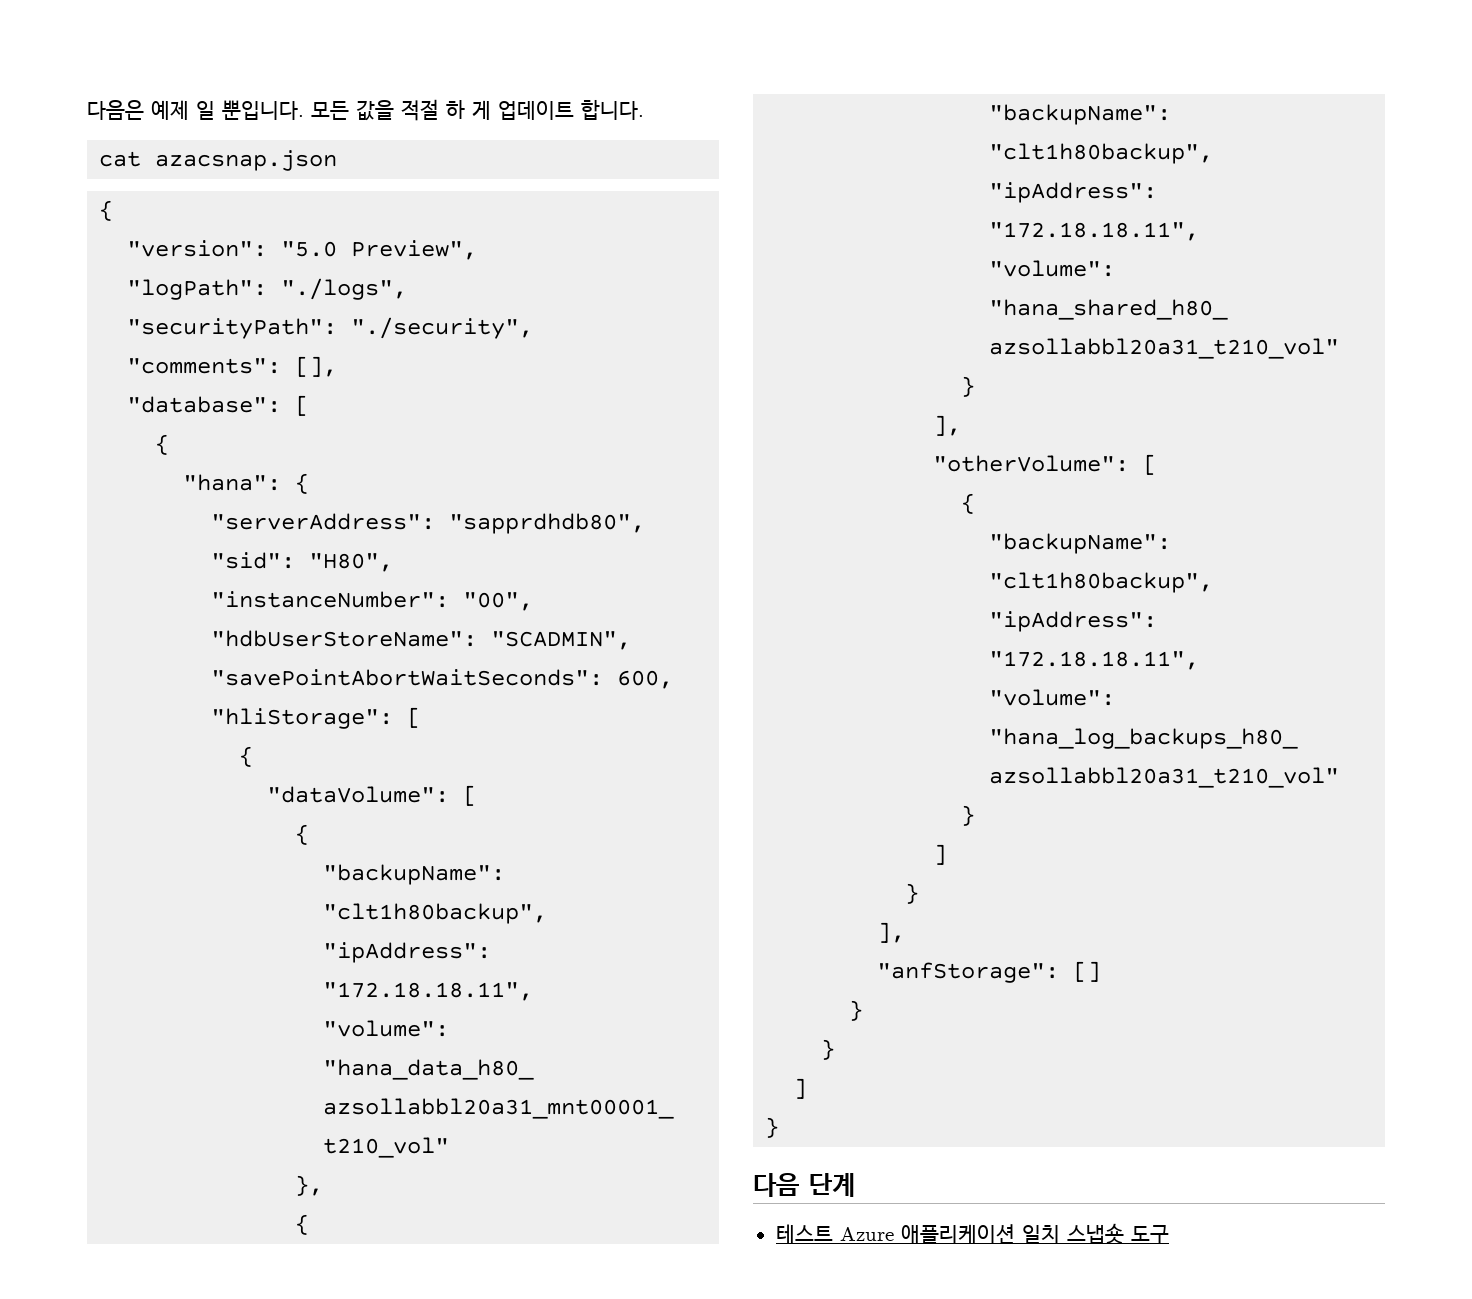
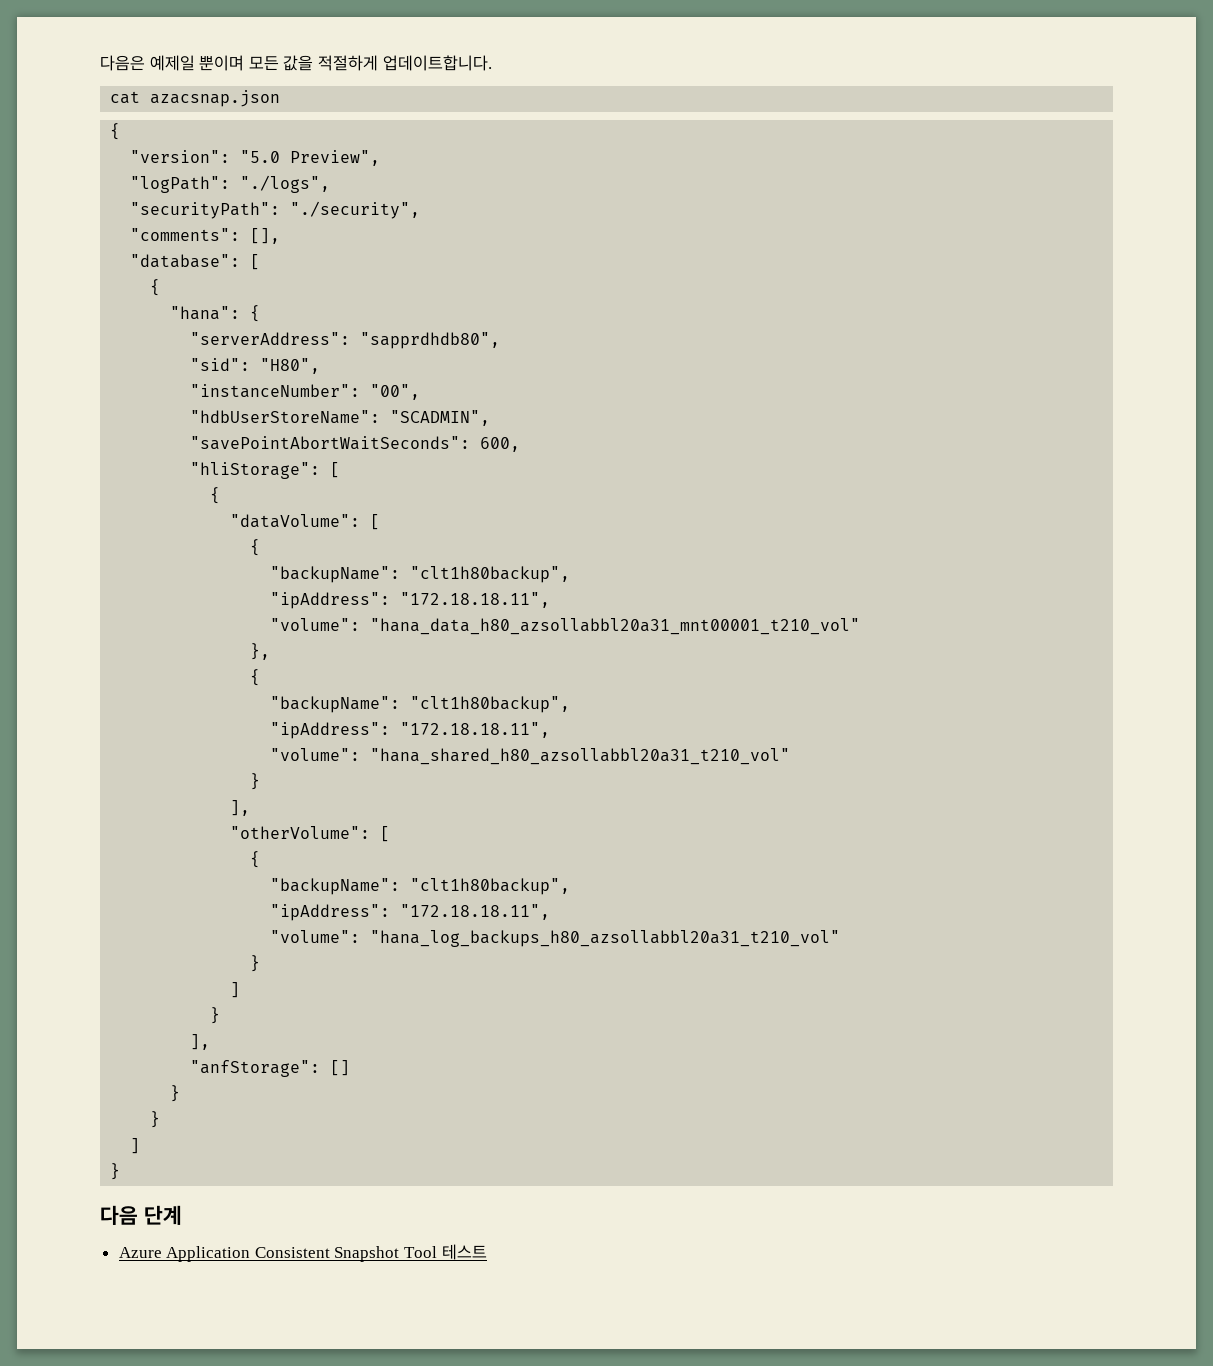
- 다음은 예제 일 뿐입니다. 모든 값을 적절 하 게 업데이트 합니다.
+ 다음은 예제일 뿐이며 모든 값을 적절하게 업데이트합니다.
- 테스트 Azure 애플리케이션 일치 스냅숏 도구
+ Azure Application Consistent Snapshot Tool 테스트

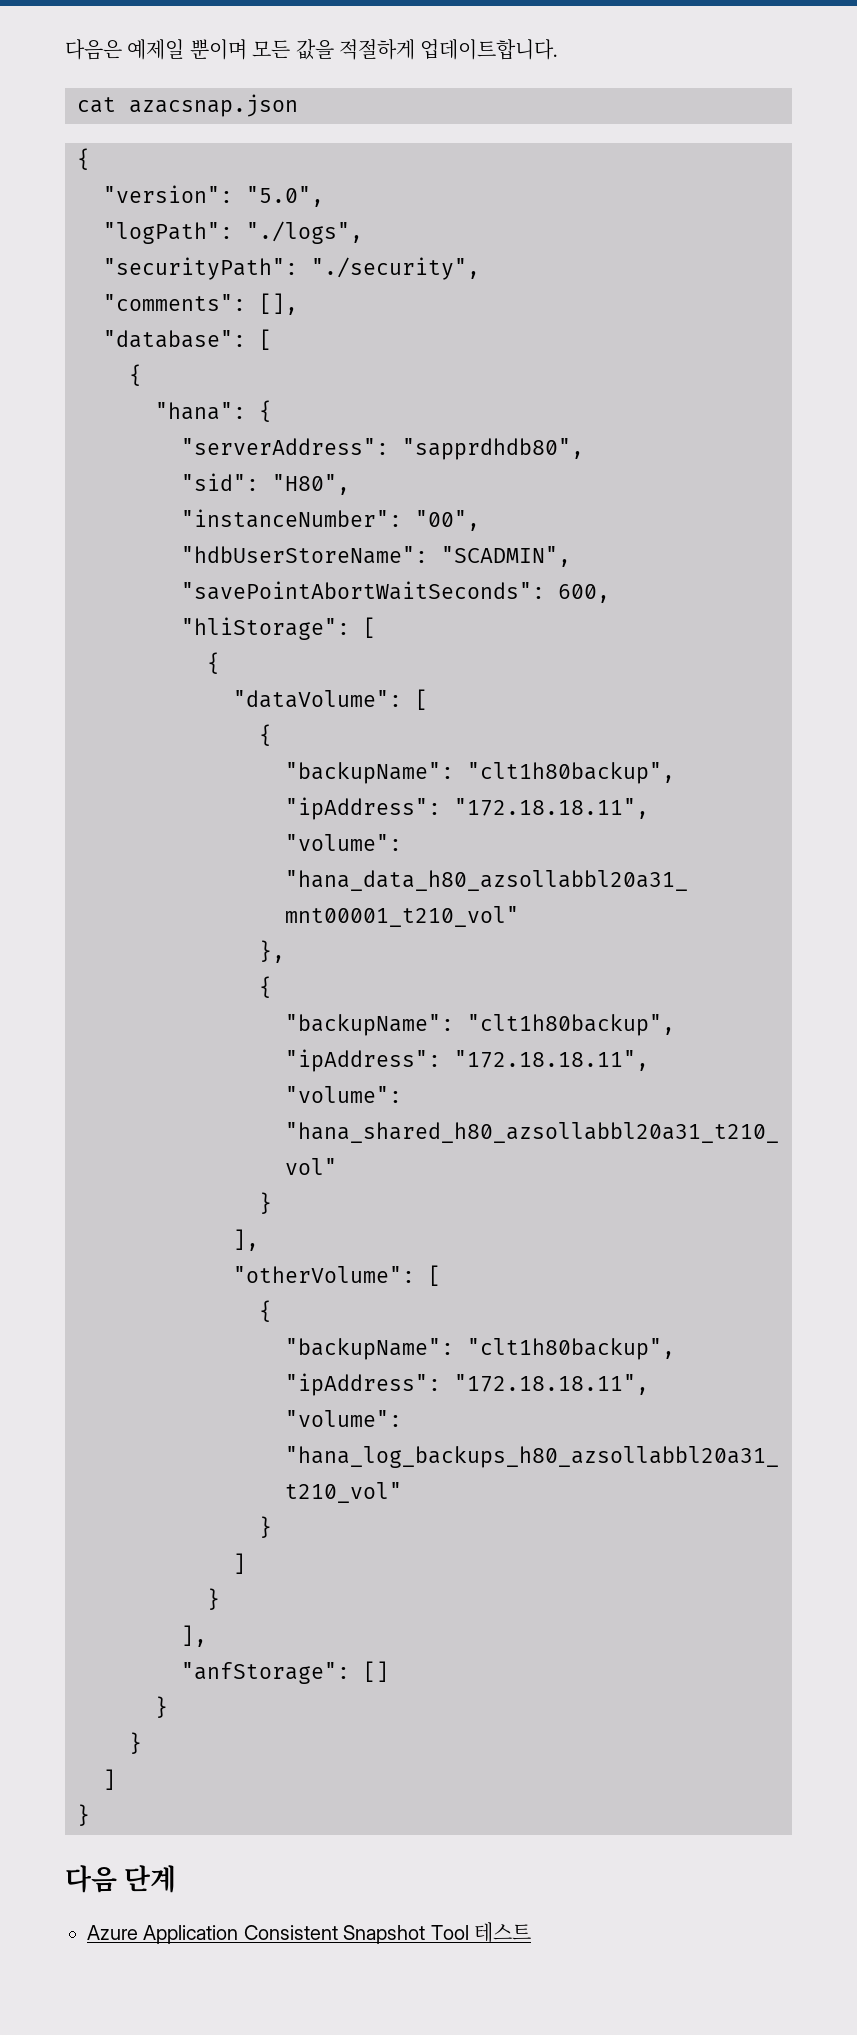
- "version": "5.0 Preview",
+ "version": "5.0",

